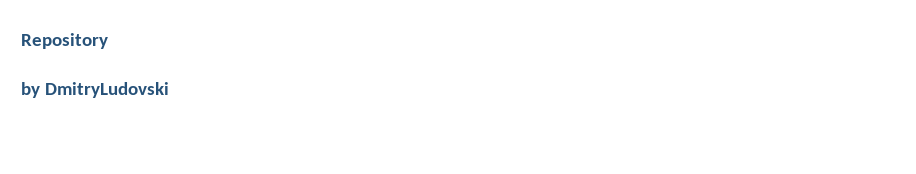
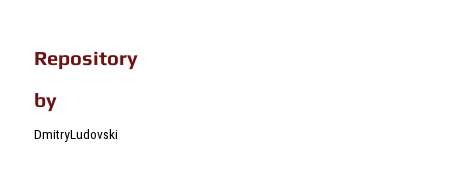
- by DmitryLudovski
+ by
+ DmitryLudovski

